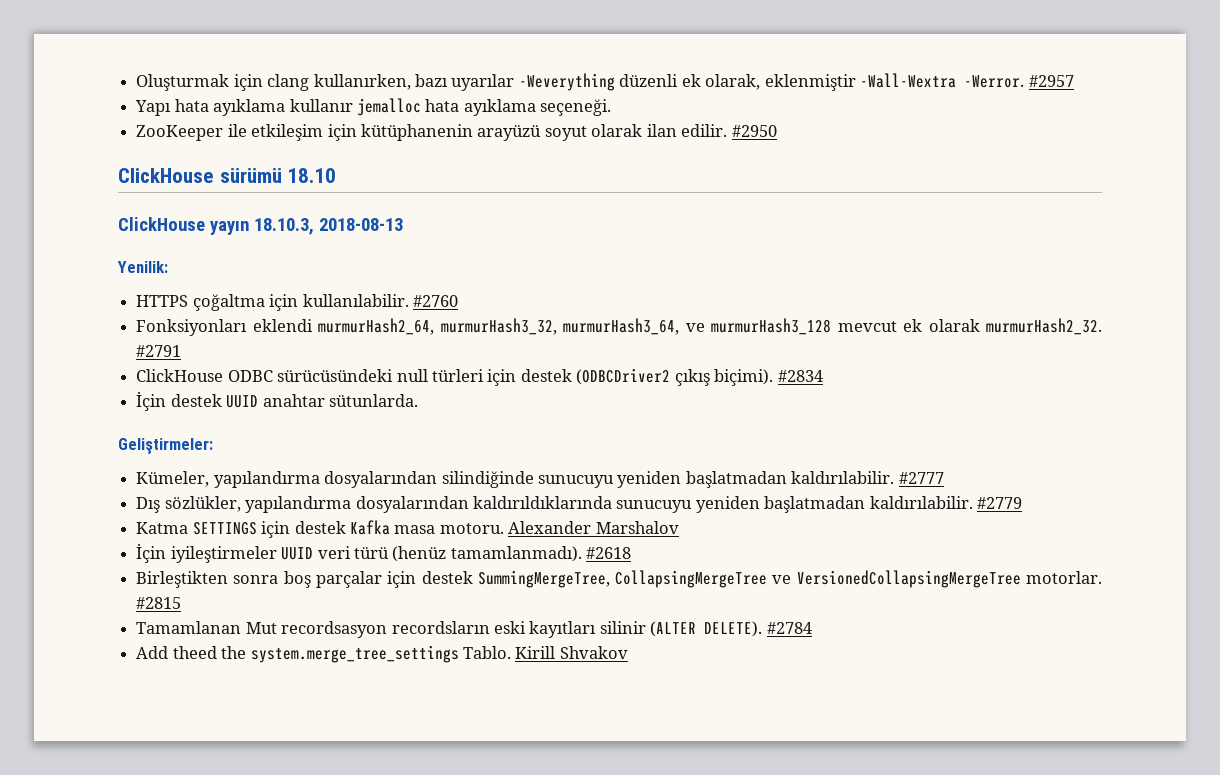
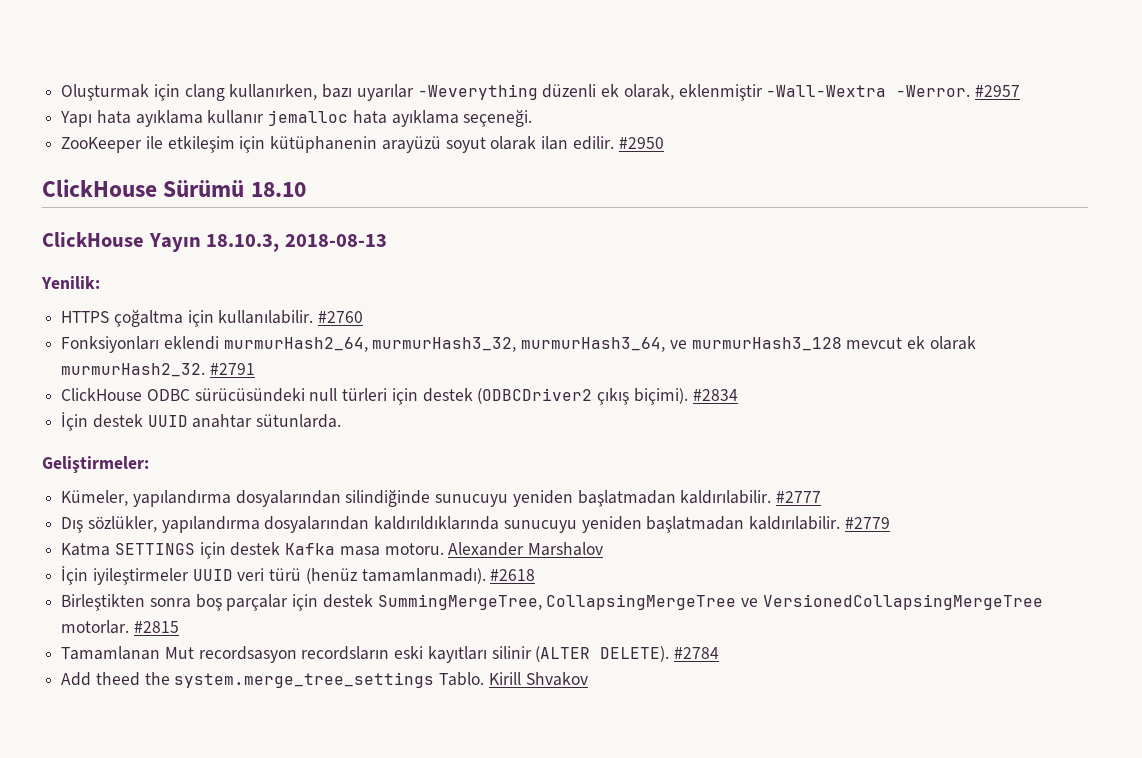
- ClickHouse sürümü 18.10
+ ClickHouse Sürümü 18.10
- ClickHouse yayın 18.10.3, 2018-08-13
+ ClickHouse Yayın 18.10.3, 2018-08-13

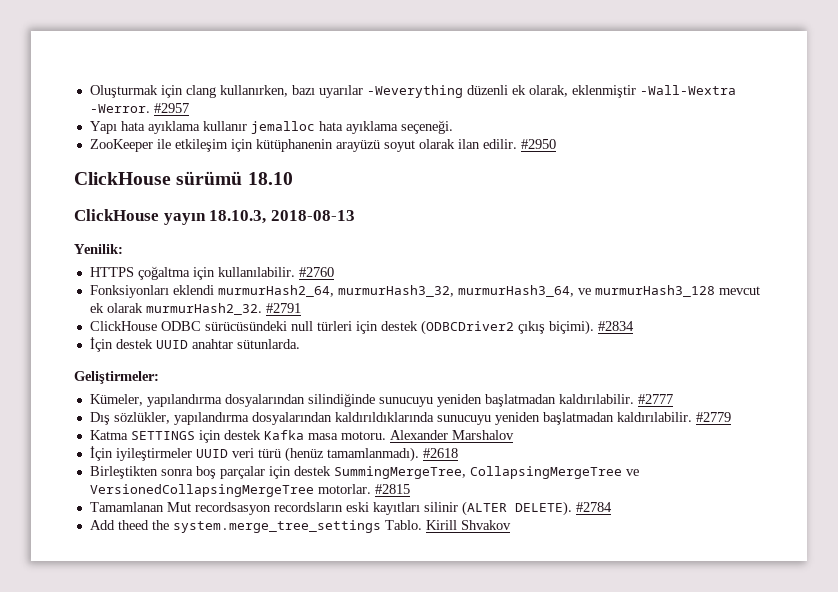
- ClickHouse Sürümü 18.10
+ ClickHouse sürümü 18.10
- ClickHouse Yayın 18.10.3, 2018-08-13
+ ClickHouse yayın 18.10.3, 2018-08-13

